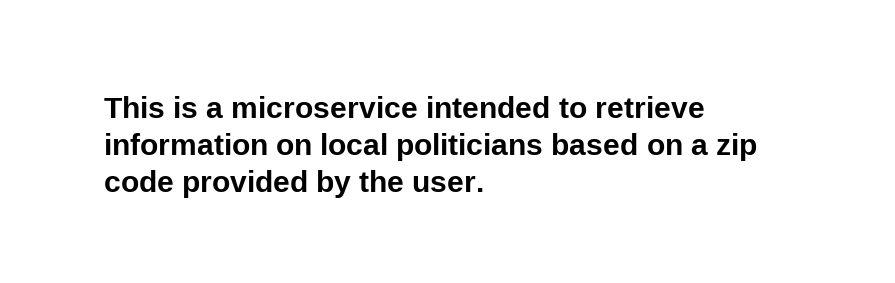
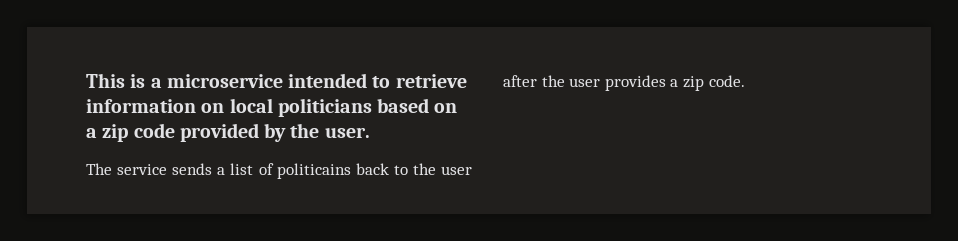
+ The service sends a list of politicains back to the user after the user provides a zip code.

